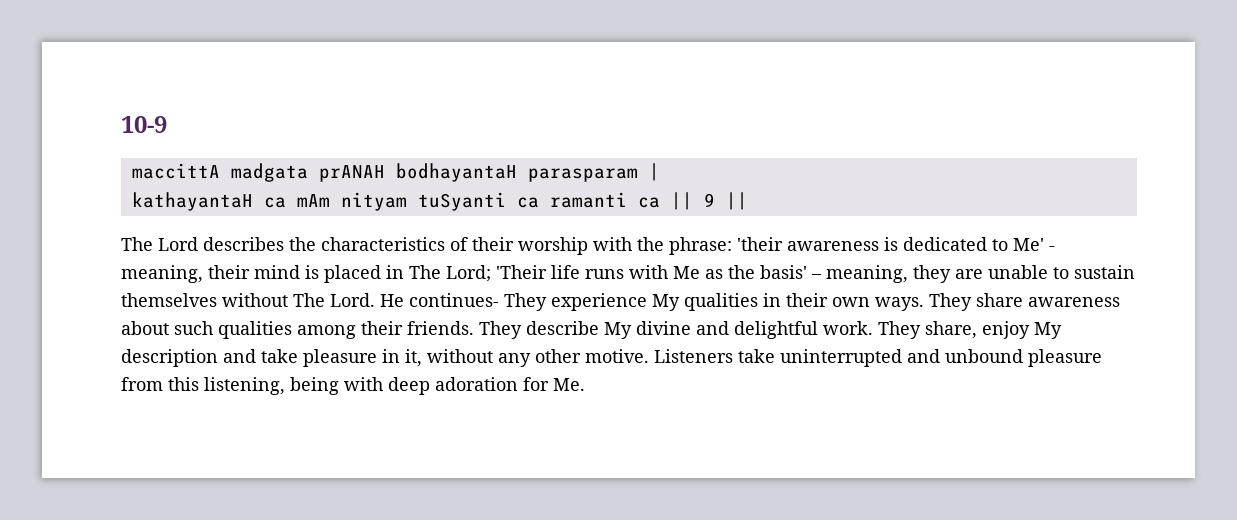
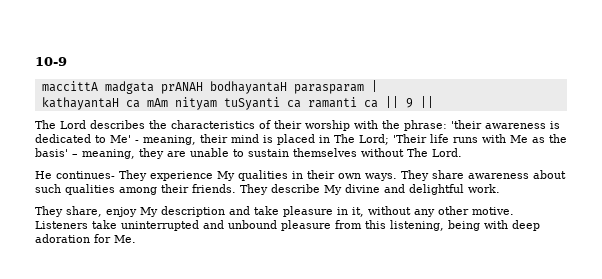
- The Lord describes the characteristics of their worship with the phrase: 'their awareness is dedicated to Me' - meaning, their mind is placed in The Lord; 'Their life runs with Me as the basis' – meaning, they are unable to sustain themselves without The Lord. He continues- They experience My qualities in their own ways.
+ The Lord describes the characteristics of their worship with the phrase: 'their awareness is dedicated to Me' - meaning, their mind is placed in The Lord; 'Their life runs with Me as the basis' – meaning, they are unable to sustain themselves without The Lord.
+ He continues- They experience My qualities in their own ways.
- They describe My divine and delightful work. They share, enjoy My description and take pleasure in it, without any other motive.
+ They describe My divine and delightful work.
+ They share, enjoy My description and take pleasure in it, without any other motive.

